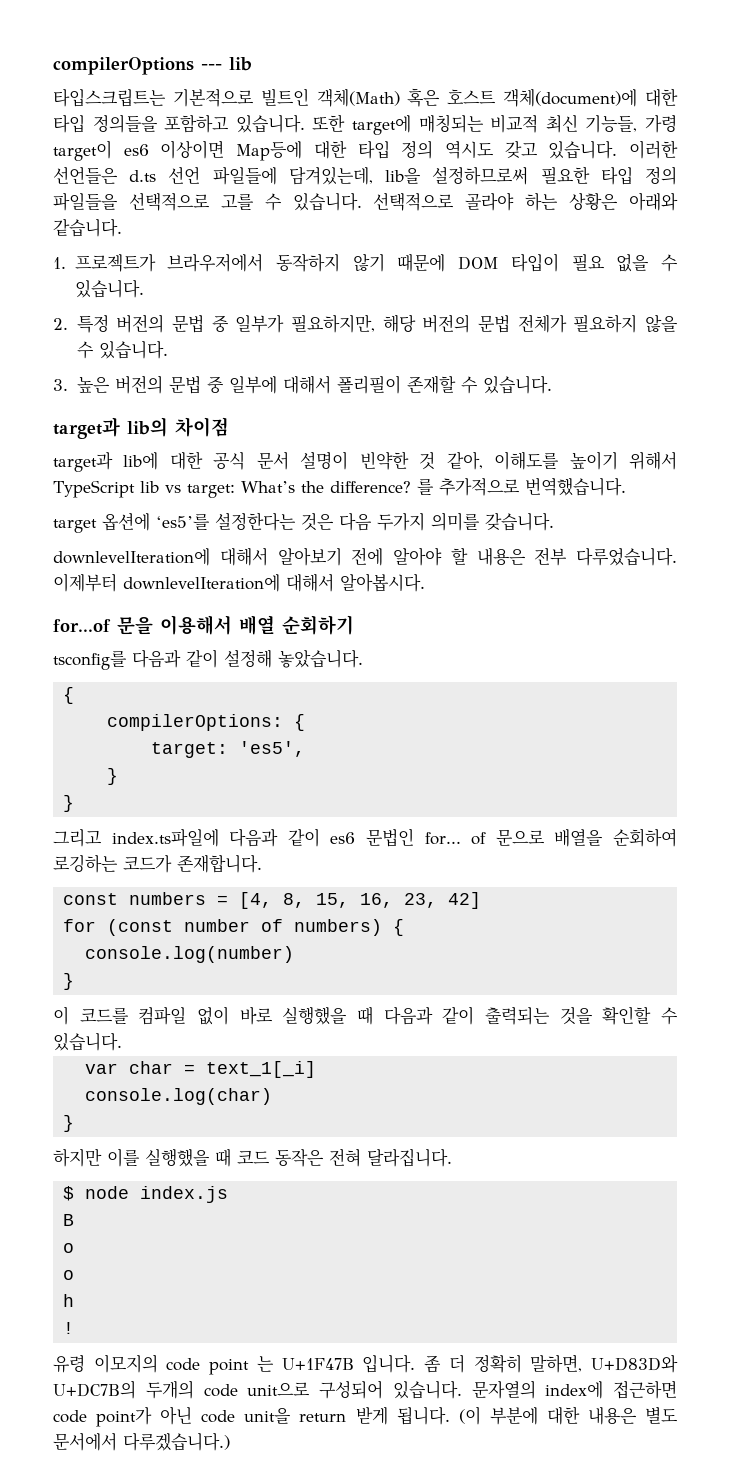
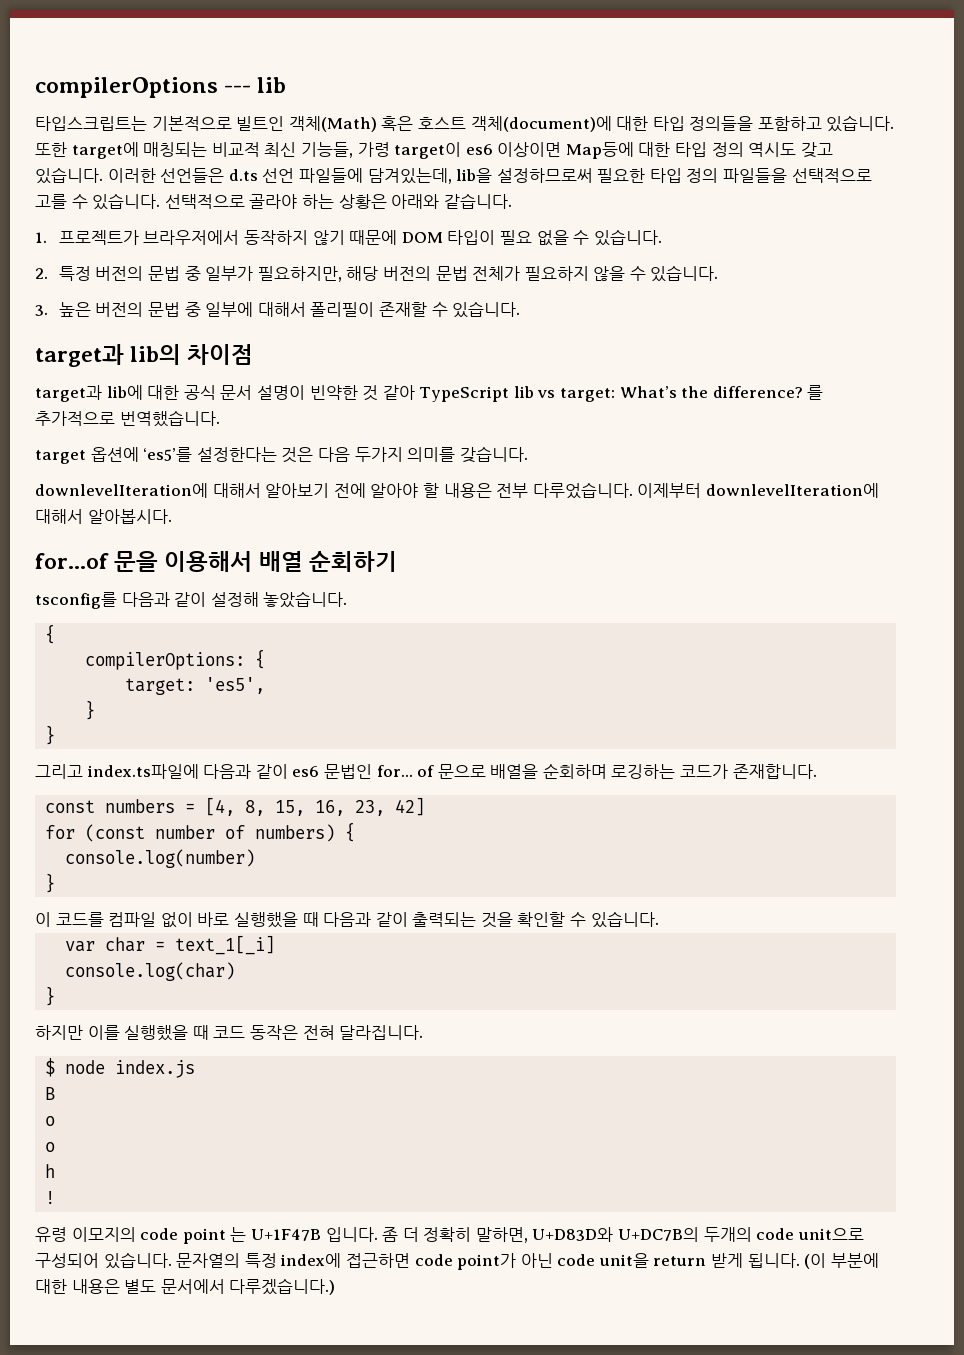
- target과 lib에 대한 공식 문서 설명이 빈약한 것 같아, 이해도를 높이기 위해서 TypeScript lib vs target: What’s the difference?
+ target과 lib에 대한 공식 문서 설명이 빈약한 것 같아 TypeScript lib vs target: What’s the difference?
- 그리고 index.ts파일에 다음과 같이 es6 문법인 for... of 문으로 배열을 순회하여 로깅하는 코드가 존재합니다.
+ 그리고 index.ts파일에 다음과 같이 es6 문법인 for... of 문으로 배열을 순회하며 로깅하는 코드가 존재합니다.
- 문자열의 index에 접근하면 code point가 아닌 code unit을 return 받게 됩니다.
+ 문자열의 특정 index에 접근하면 code point가 아닌 code unit을 return 받게 됩니다.

